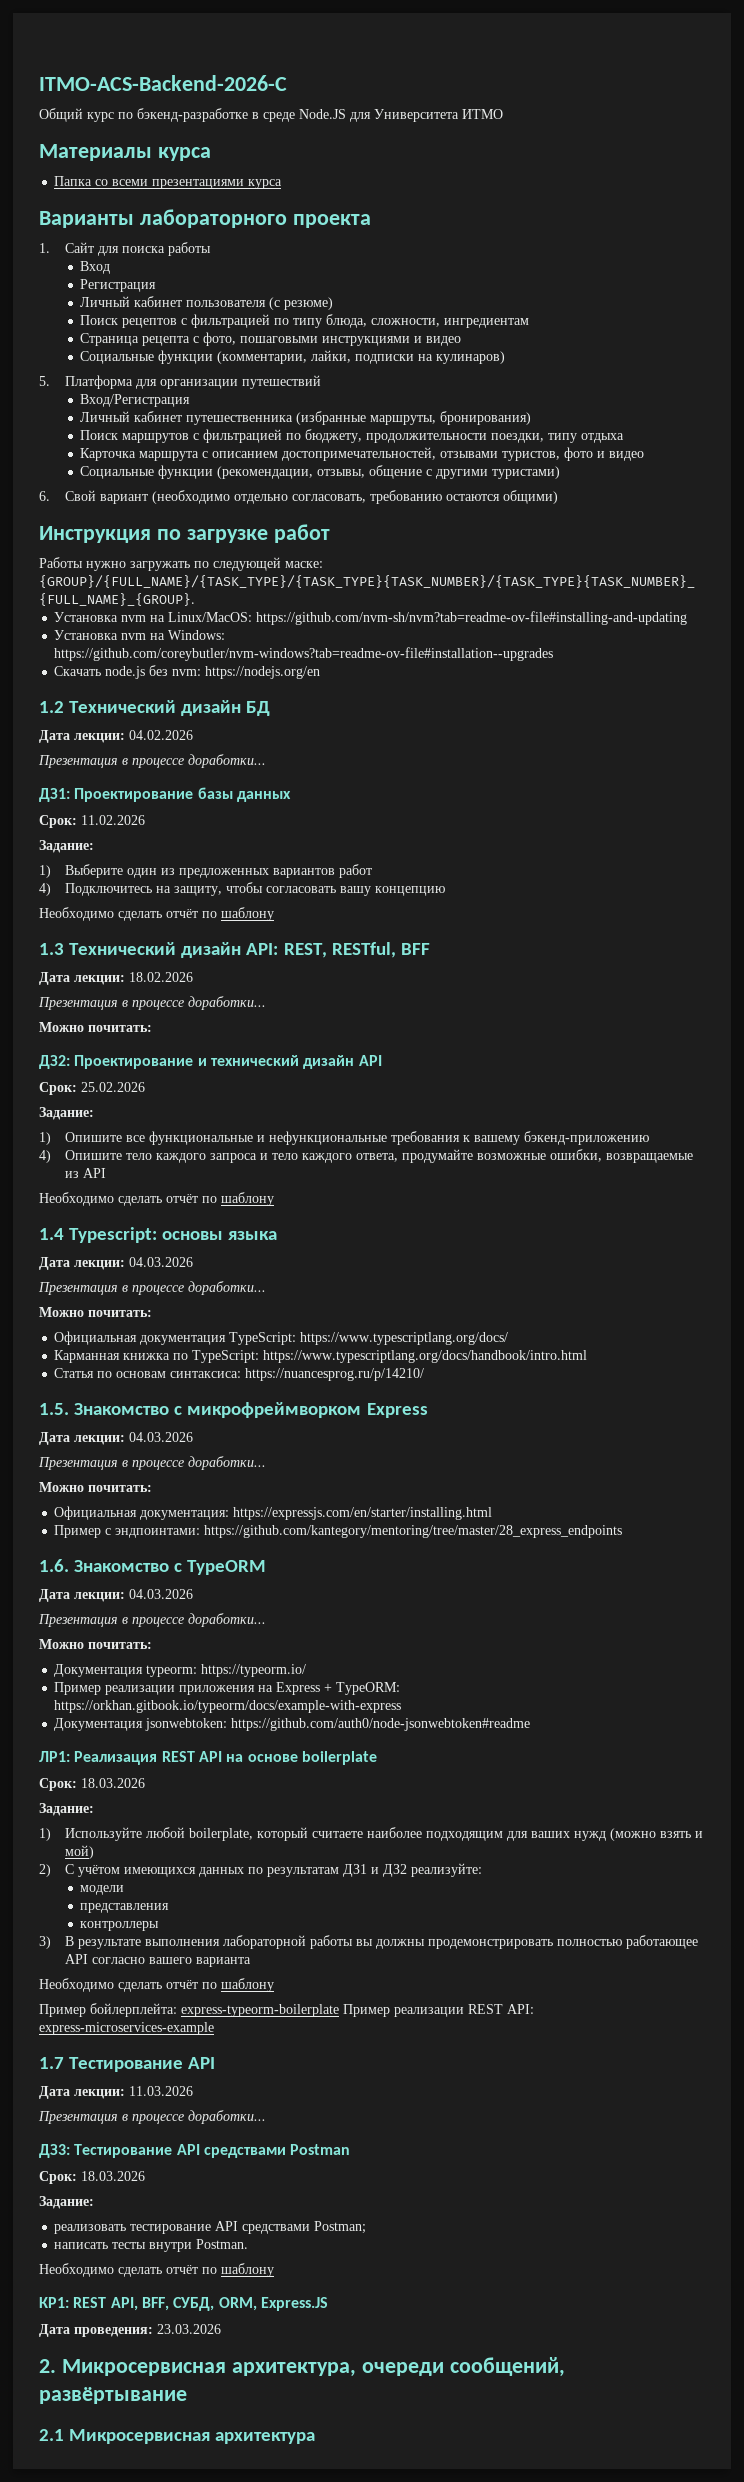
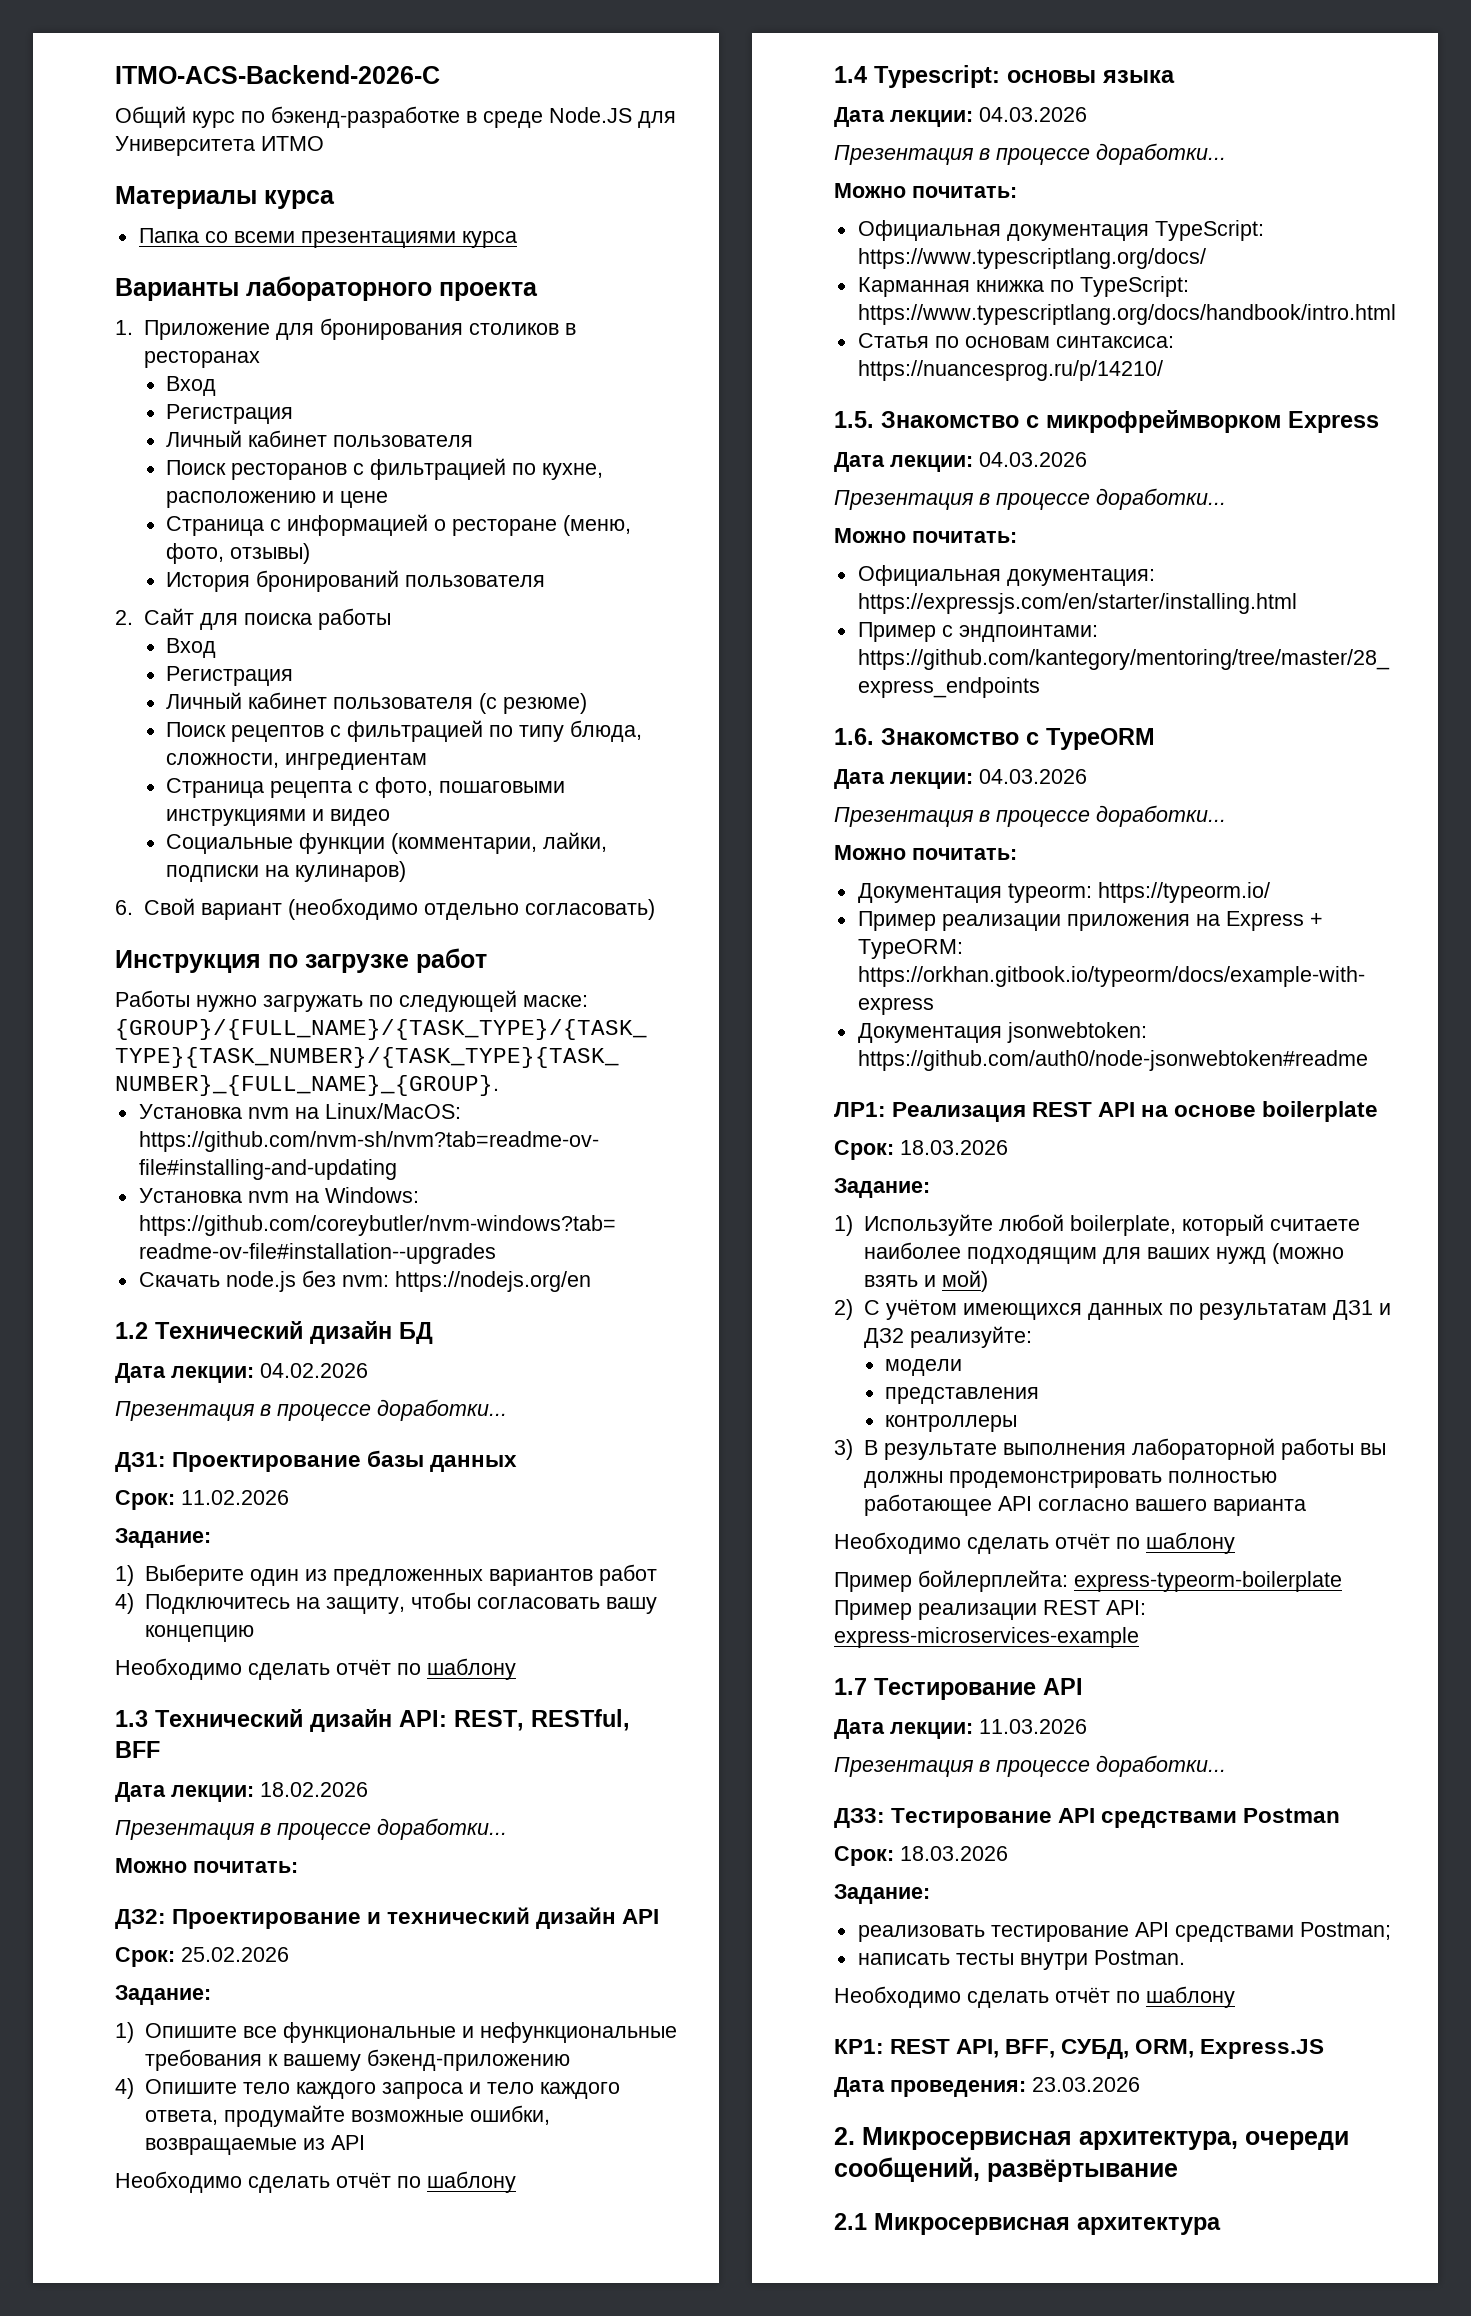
- 1. Сайт для поиска работы
+ 1. Приложение для бронирования столиков в ресторанах
+ Вход
+ Регистрация
+ Личный кабинет пользователя
+ Поиск ресторанов с фильтрацией по кухне, расположению и цене
+ Страница с информацией о ресторане (меню, фото, отзывы)
+ История бронирований пользователя
+ 2. Сайт для поиска работы
- 5. Платформа для организации путешествий
- Вход/Регистрация
- Личный кабинет путешественника (избранные маршруты, бронирования)
- Поиск маршрутов с фильтрацией по бюджету, продолжительности поездки, типу отдыха
- Карточка маршрута с описанием достопримечательностей, отзывами туристов, фото и видео
- Социальные функции (рекомендации, отзывы, общение с другими туристами)
- 6. Свой вариант (необходимо отдельно согласовать, требованию остаются общими)
+ 6. Свой вариант (необходимо отдельно согласовать)

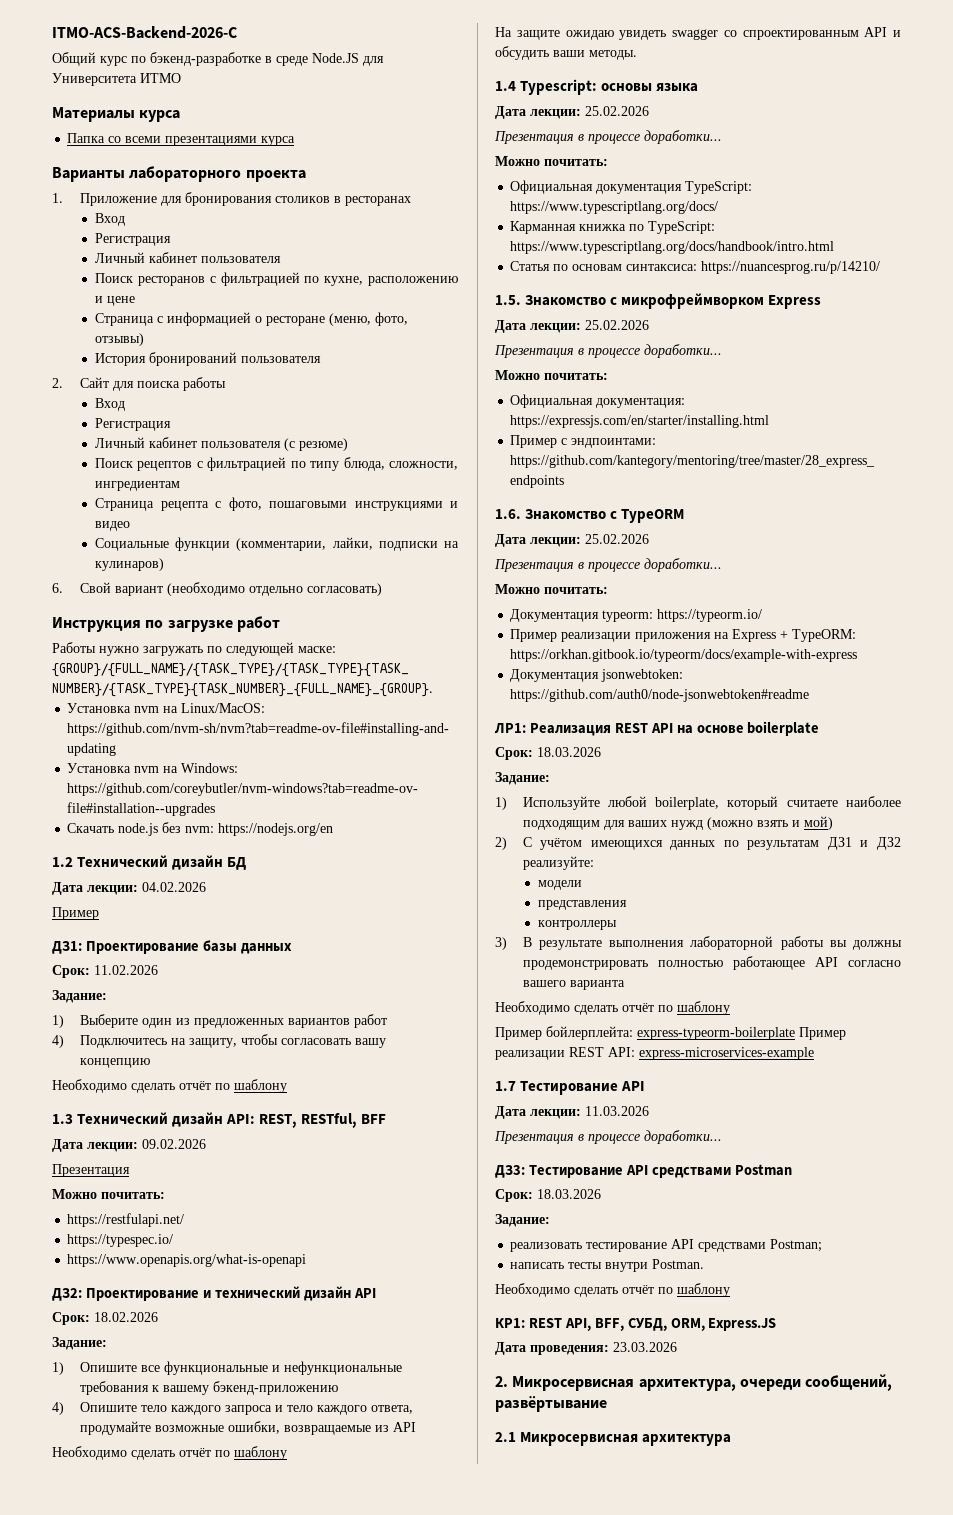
  Дата лекции: 04.02.2026
- Презентация в процессе доработки...
+ Пример
- Дата лекции: 18.02.2026
- Презентация в процессе доработки...
+ Дата лекции: 09.02.2026
+ Презентация
  Можно почитать:
+ https://restfulapi.net/
+ https://typespec.io/
+ https://www.openapis.org/what-is-openapi
- Срок: 25.02.2026
+ Срок: 18.02.2026
+ На защите ожидаю увидеть swagger со спроектированным API и обсудить ваши методы.
  1.4 Typescript: основы языка
- Дата лекции: 04.03.2026
+ Дата лекции: 25.02.2026
  1.5. Знакомство с микрофреймворком Express
- Дата лекции: 04.03.2026
+ Дата лекции: 25.02.2026
  1.6. Знакомство с TypeORM
- Дата лекции: 04.03.2026
+ Дата лекции: 25.02.2026

